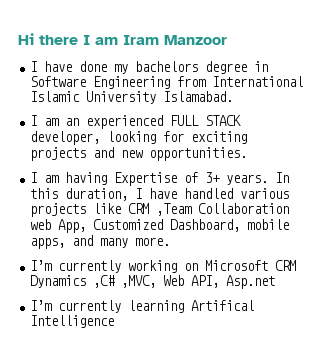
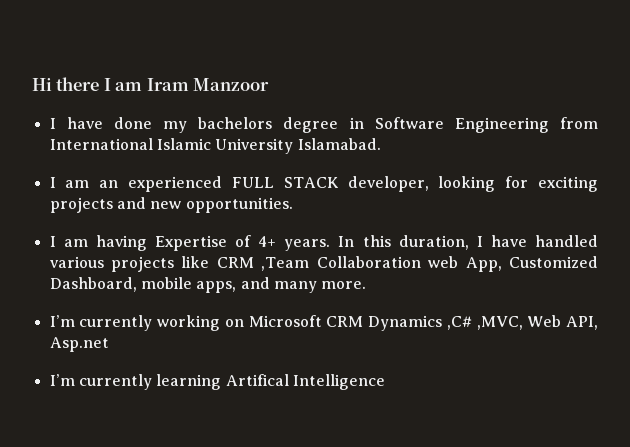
- I am having Expertise of 3+ years.
+ I am having Expertise of 4+ years.

